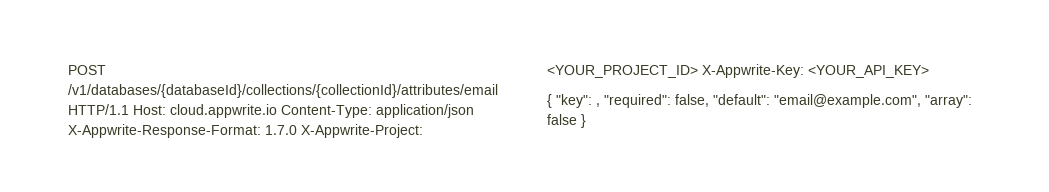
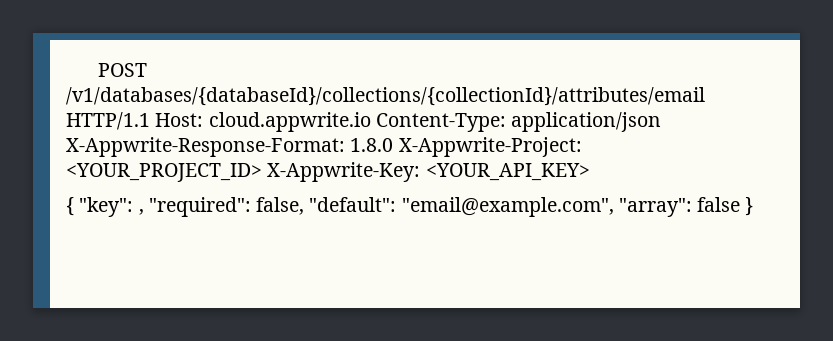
- POST /v1/databases/{databaseId}/collections/{collectionId}/attributes/email HTTP/1.1 Host: cloud.appwrite.io Content-Type: application/json X-Appwrite-Response-Format: 1.7.0 X-Appwrite-Project: <YOUR_PROJECT_ID> X-Appwrite-Key: <YOUR_API_KEY>
+ POST /v1/databases/{databaseId}/collections/{collectionId}/attributes/email HTTP/1.1 Host: cloud.appwrite.io Content-Type: application/json X-Appwrite-Response-Format: 1.8.0 X-Appwrite-Project: <YOUR_PROJECT_ID> X-Appwrite-Key: <YOUR_API_KEY>

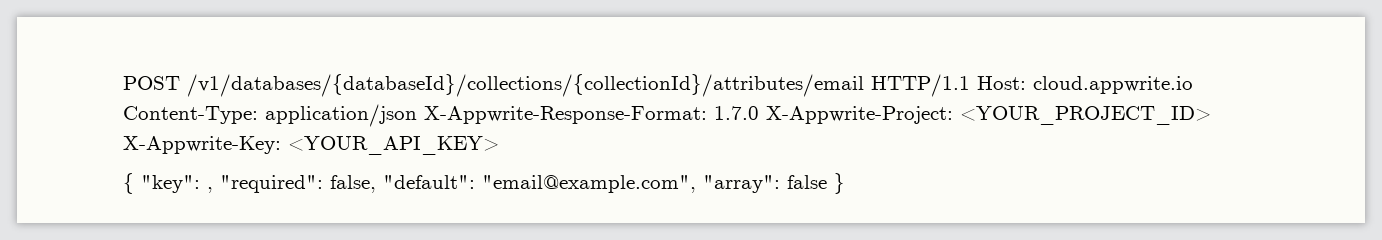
- POST /v1/databases/{databaseId}/collections/{collectionId}/attributes/email HTTP/1.1 Host: cloud.appwrite.io Content-Type: application/json X-Appwrite-Response-Format: 1.8.0 X-Appwrite-Project: <YOUR_PROJECT_ID> X-Appwrite-Key: <YOUR_API_KEY>
+ POST /v1/databases/{databaseId}/collections/{collectionId}/attributes/email HTTP/1.1 Host: cloud.appwrite.io Content-Type: application/json X-Appwrite-Response-Format: 1.7.0 X-Appwrite-Project: <YOUR_PROJECT_ID> X-Appwrite-Key: <YOUR_API_KEY>

